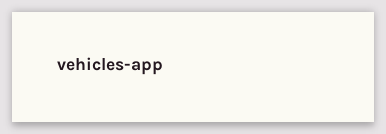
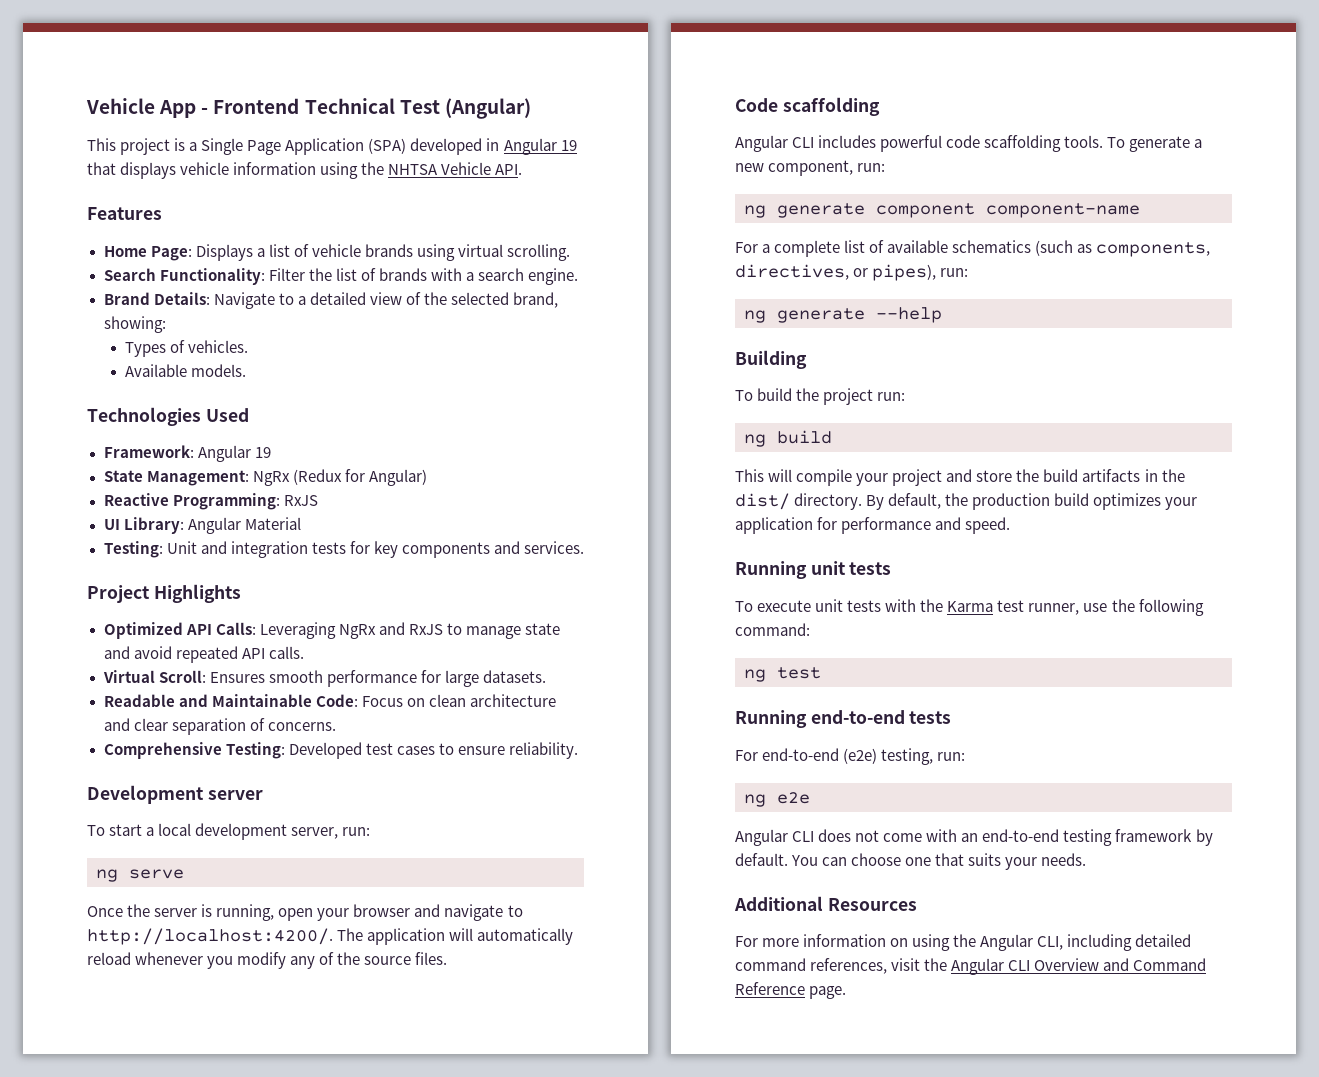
- vehicles-app
+ Vehicle App - Frontend Technical Test (Angular)
+ This project is a Single Page Application (SPA) developed in Angular 19 that displays vehicle information using the NHTSA Vehicle API.
+ Features
+ Home Page: Displays a list of vehicle brands using virtual scrolling.
+ Search Functionality: Filter the list of brands with a search engine.
+ Brand Details: Navigate to a detailed view of the selected brand, showing:
+ Types of vehicles.
+ Available models.
+ Technologies Used
+ Framework: Angular 19
+ State Management: NgRx (Redux for Angular)
+ Reactive Programming: RxJS
+ UI Library: Angular Material
+ Testing: Unit and integration tests for key components and services.
+ Project Highlights
+ Optimized API Calls: Leveraging NgRx and RxJS to manage state and avoid repeated API calls.
+ Virtual Scroll: Ensures smooth performance for large datasets.
+ Readable and Maintainable Code: Focus on clean architecture and clear separation of concerns.
+ Comprehensive Testing: Developed test cases to ensure reliability.
+ Development server
+ To start a local development server, run:
+ ng serve
+ Once the server is running, open your browser and navigate to http://localhost:4200/. The application will automatically reload whenever you modify any of the source files.
+ Code scaffolding
+ Angular CLI includes powerful code scaffolding tools. To generate a new component, run:
+ ng generate component component-name
+ For a complete list of available schematics (such as components, directives, or pipes), run:
+ ng generate --help
+ Building
+ To build the project run:
+ ng build
+ This will compile your project and store the build artifacts in the dist/ directory. By default, the production build optimizes your application for performance and speed.
+ Running unit tests
+ To execute unit tests with the Karma test runner, use the following command:
+ ng test
+ Running end-to-end tests
+ For end-to-end (e2e) testing, run:
+ ng e2e
+ Angular CLI does not come with an end-to-end testing framework by default. You can choose one that suits your needs.
+ Additional Resources
+ For more information on using the Angular CLI, including detailed command references, visit the Angular CLI Overview and Command Reference page.

